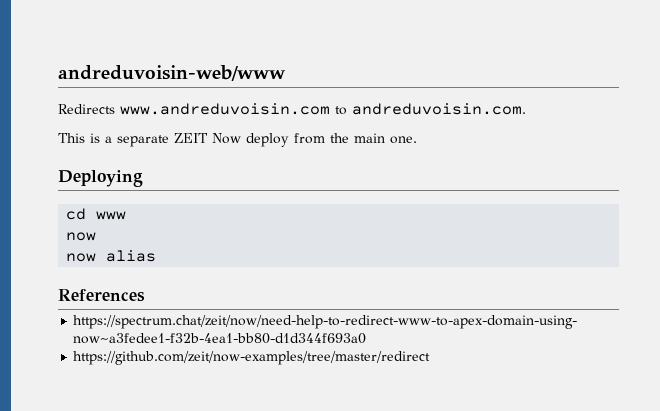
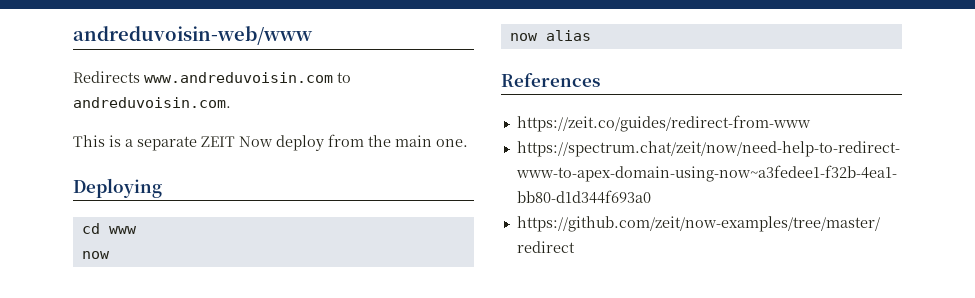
+ https://zeit.co/guides/redirect-from-www

